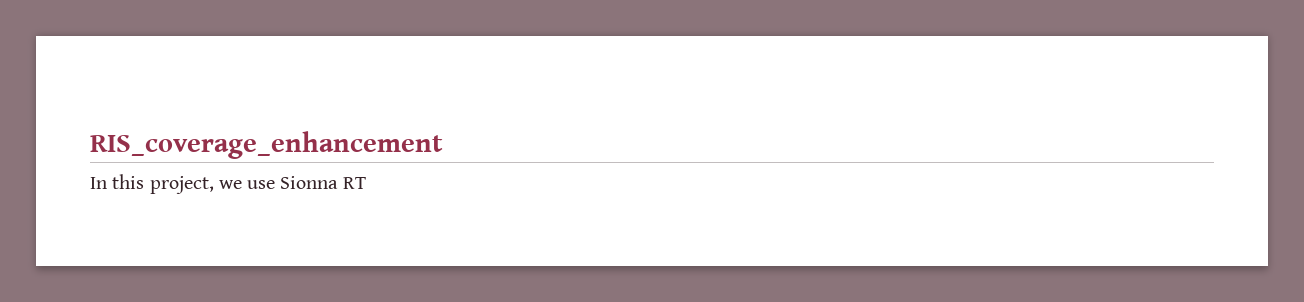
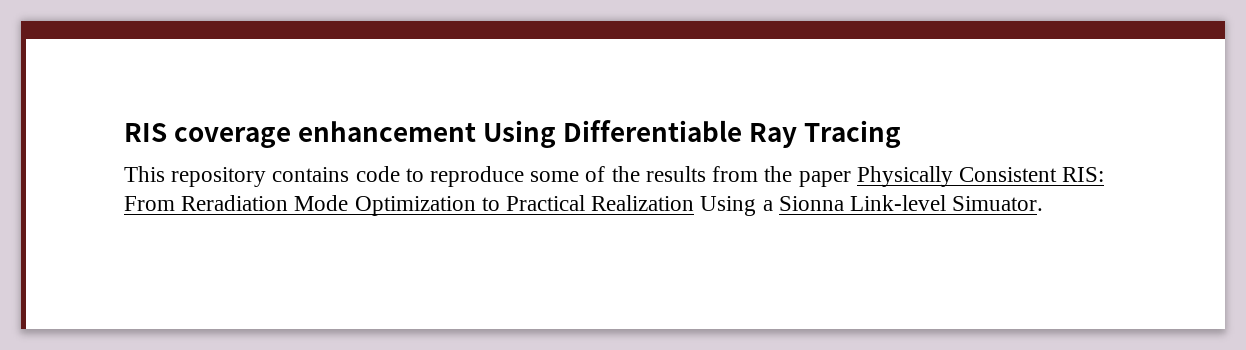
- RIS_coverage_enhancement
- In this project, we use Sionna RT
+ RIS coverage enhancement Using Differentiable Ray Tracing
+ This repository contains code to reproduce some of the results from the paper Physically Consistent RIS: From Reradiation Mode Optimization to Practical Realization Using a Sionna Link-level Simuator.

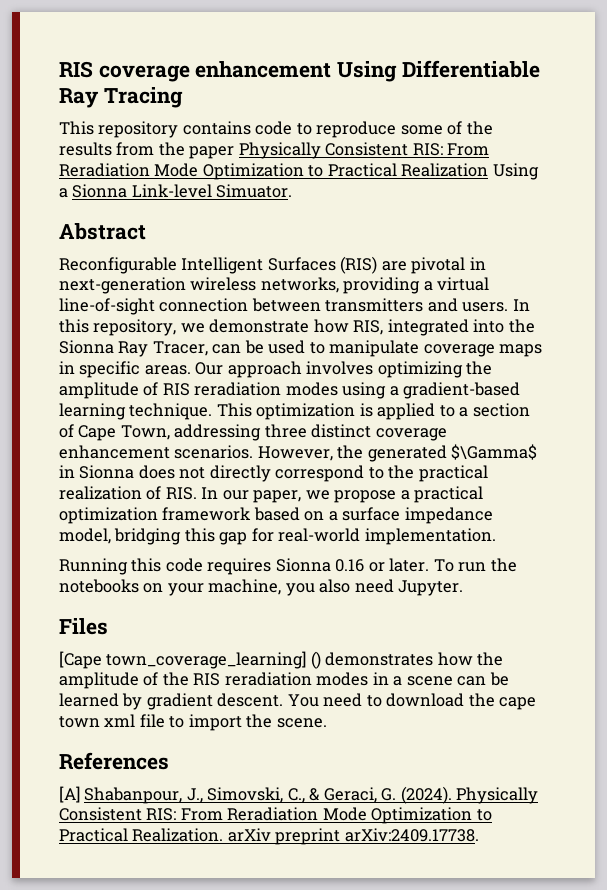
+ Abstract
+ Reconfigurable Intelligent Surfaces (RIS) are pivotal in next-generation wireless networks, providing a virtual line-of-sight connection between transmitters and users. In this repository, we demonstrate how RIS, integrated into the Sionna Ray Tracer, can be used to manipulate coverage maps in specific areas. Our approach involves optimizing the amplitude of RIS reradiation modes using a gradient-based learning technique. This optimization is applied to a section of Cape Town, addressing three distinct coverage enhancement scenarios. However, the generated $\Gamma$ in Sionna does not directly correspond to the practical realization of RIS. In our paper, we propose a practical optimization framework based on a surface impedance model, bridging this gap for real-world implementation.
+ Running this code requires Sionna 0.16 or later. To run the notebooks on your machine, you also need Jupyter.
+ Files
+ [Cape town_coverage_learning] () demonstrates how the amplitude of the RIS reradiation modes in a scene can be learned by gradient descent. You need to download the cape town xml file to import the scene.
+ References
+ [A] Shabanpour, J., Simovski, C., & Geraci, G. (2024). Physically Consistent RIS: From Reradiation Mode Optimization to Practical Realization. arXiv preprint arXiv:2409.17738.

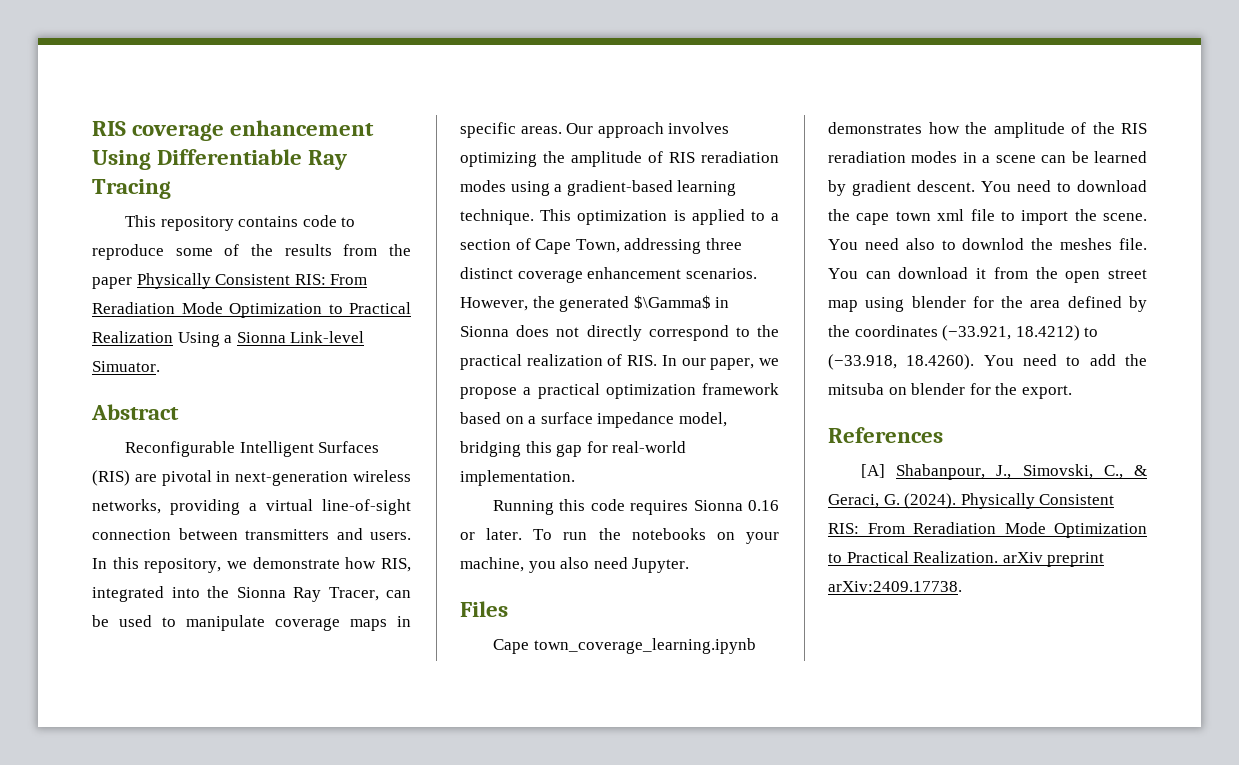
- [Cape town_coverage_learning] () demonstrates how the amplitude of the RIS reradiation modes in a scene can be learned by gradient descent.
+ Cape town_coverage_learning.ipynb demonstrates how the amplitude of the RIS reradiation modes in a scene can be learned by gradient descent.
+ You need also to downlod the meshes file. You can download it from the open street map using blender for the area defined by the coordinates (−33.921, 18.4212) to (−33.918, 18.4260). You need to add the mitsuba on blender for the export.

